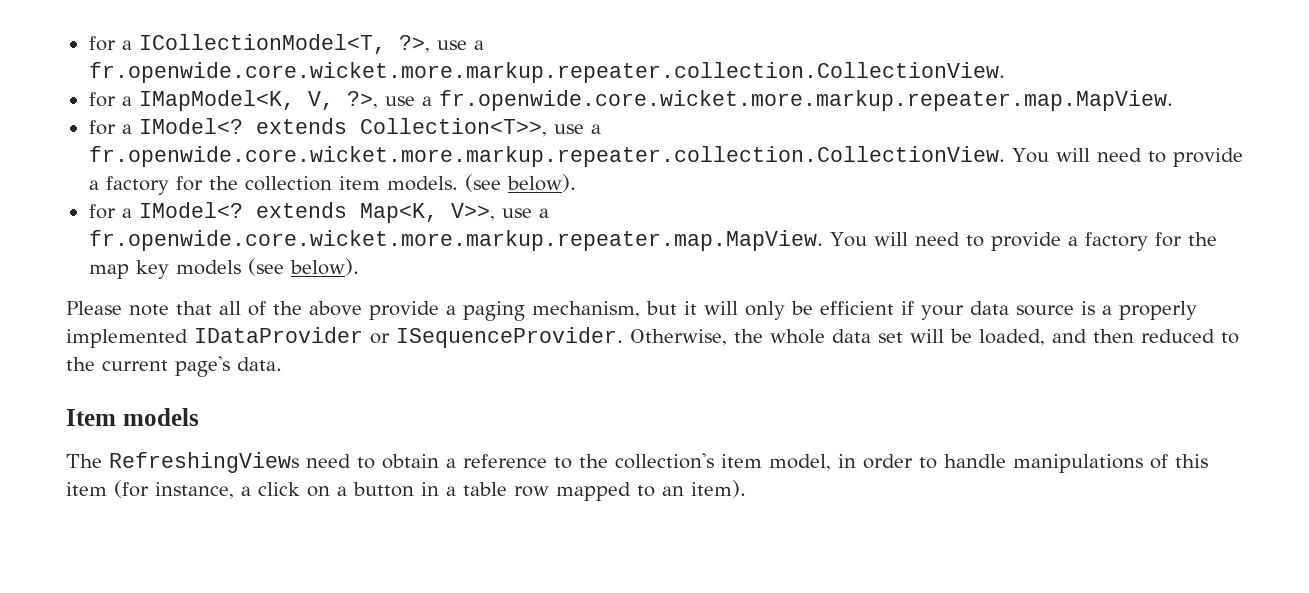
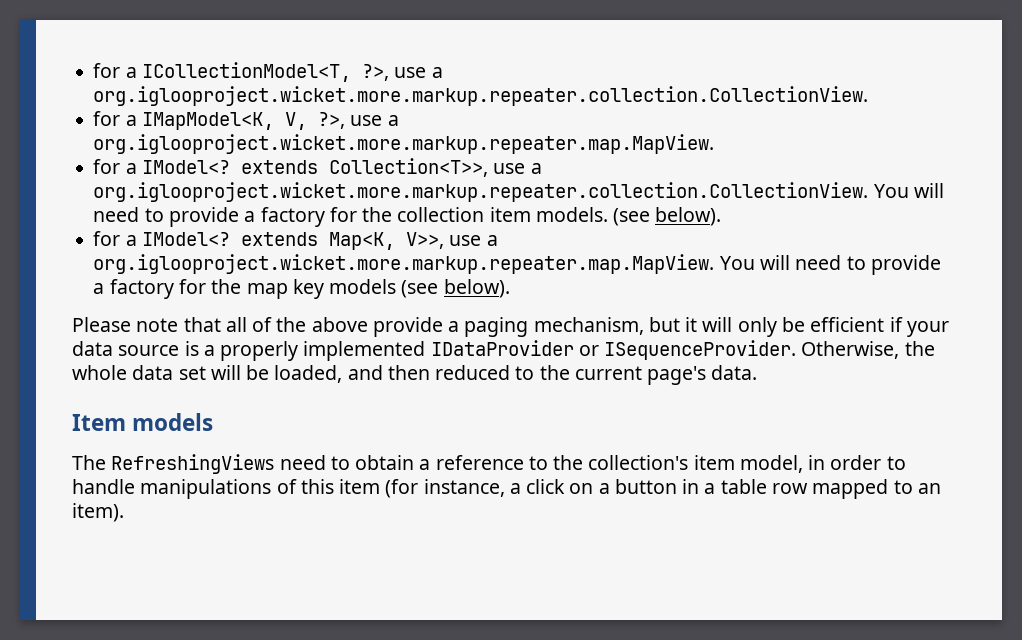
- for a ICollectionModel<T, ?>, use a fr.openwide.core.wicket.more.markup.repeater.collection.CollectionView.
+ for a ICollectionModel<T, ?>, use a org.iglooproject.wicket.more.markup.repeater.collection.CollectionView.
- for a IMapModel<K, V, ?>, use a fr.openwide.core.wicket.more.markup.repeater.map.MapView.
+ for a IMapModel<K, V, ?>, use a org.iglooproject.wicket.more.markup.repeater.map.MapView.
- for a IModel<? extends Collection<T>>, use a fr.openwide.core.wicket.more.markup.repeater.collection.CollectionView. You will need to provide a factory for the collection item models.
+ for a IModel<? extends Collection<T>>, use a org.iglooproject.wicket.more.markup.repeater.collection.CollectionView. You will need to provide a factory for the collection item models.
- for a IModel<? extends Map<K, V>>, use a fr.openwide.core.wicket.more.markup.repeater.map.MapView. You will need to provide a factory for the map key models (see below).
+ for a IModel<? extends Map<K, V>>, use a org.iglooproject.wicket.more.markup.repeater.map.MapView. You will need to provide a factory for the map key models (see below).

